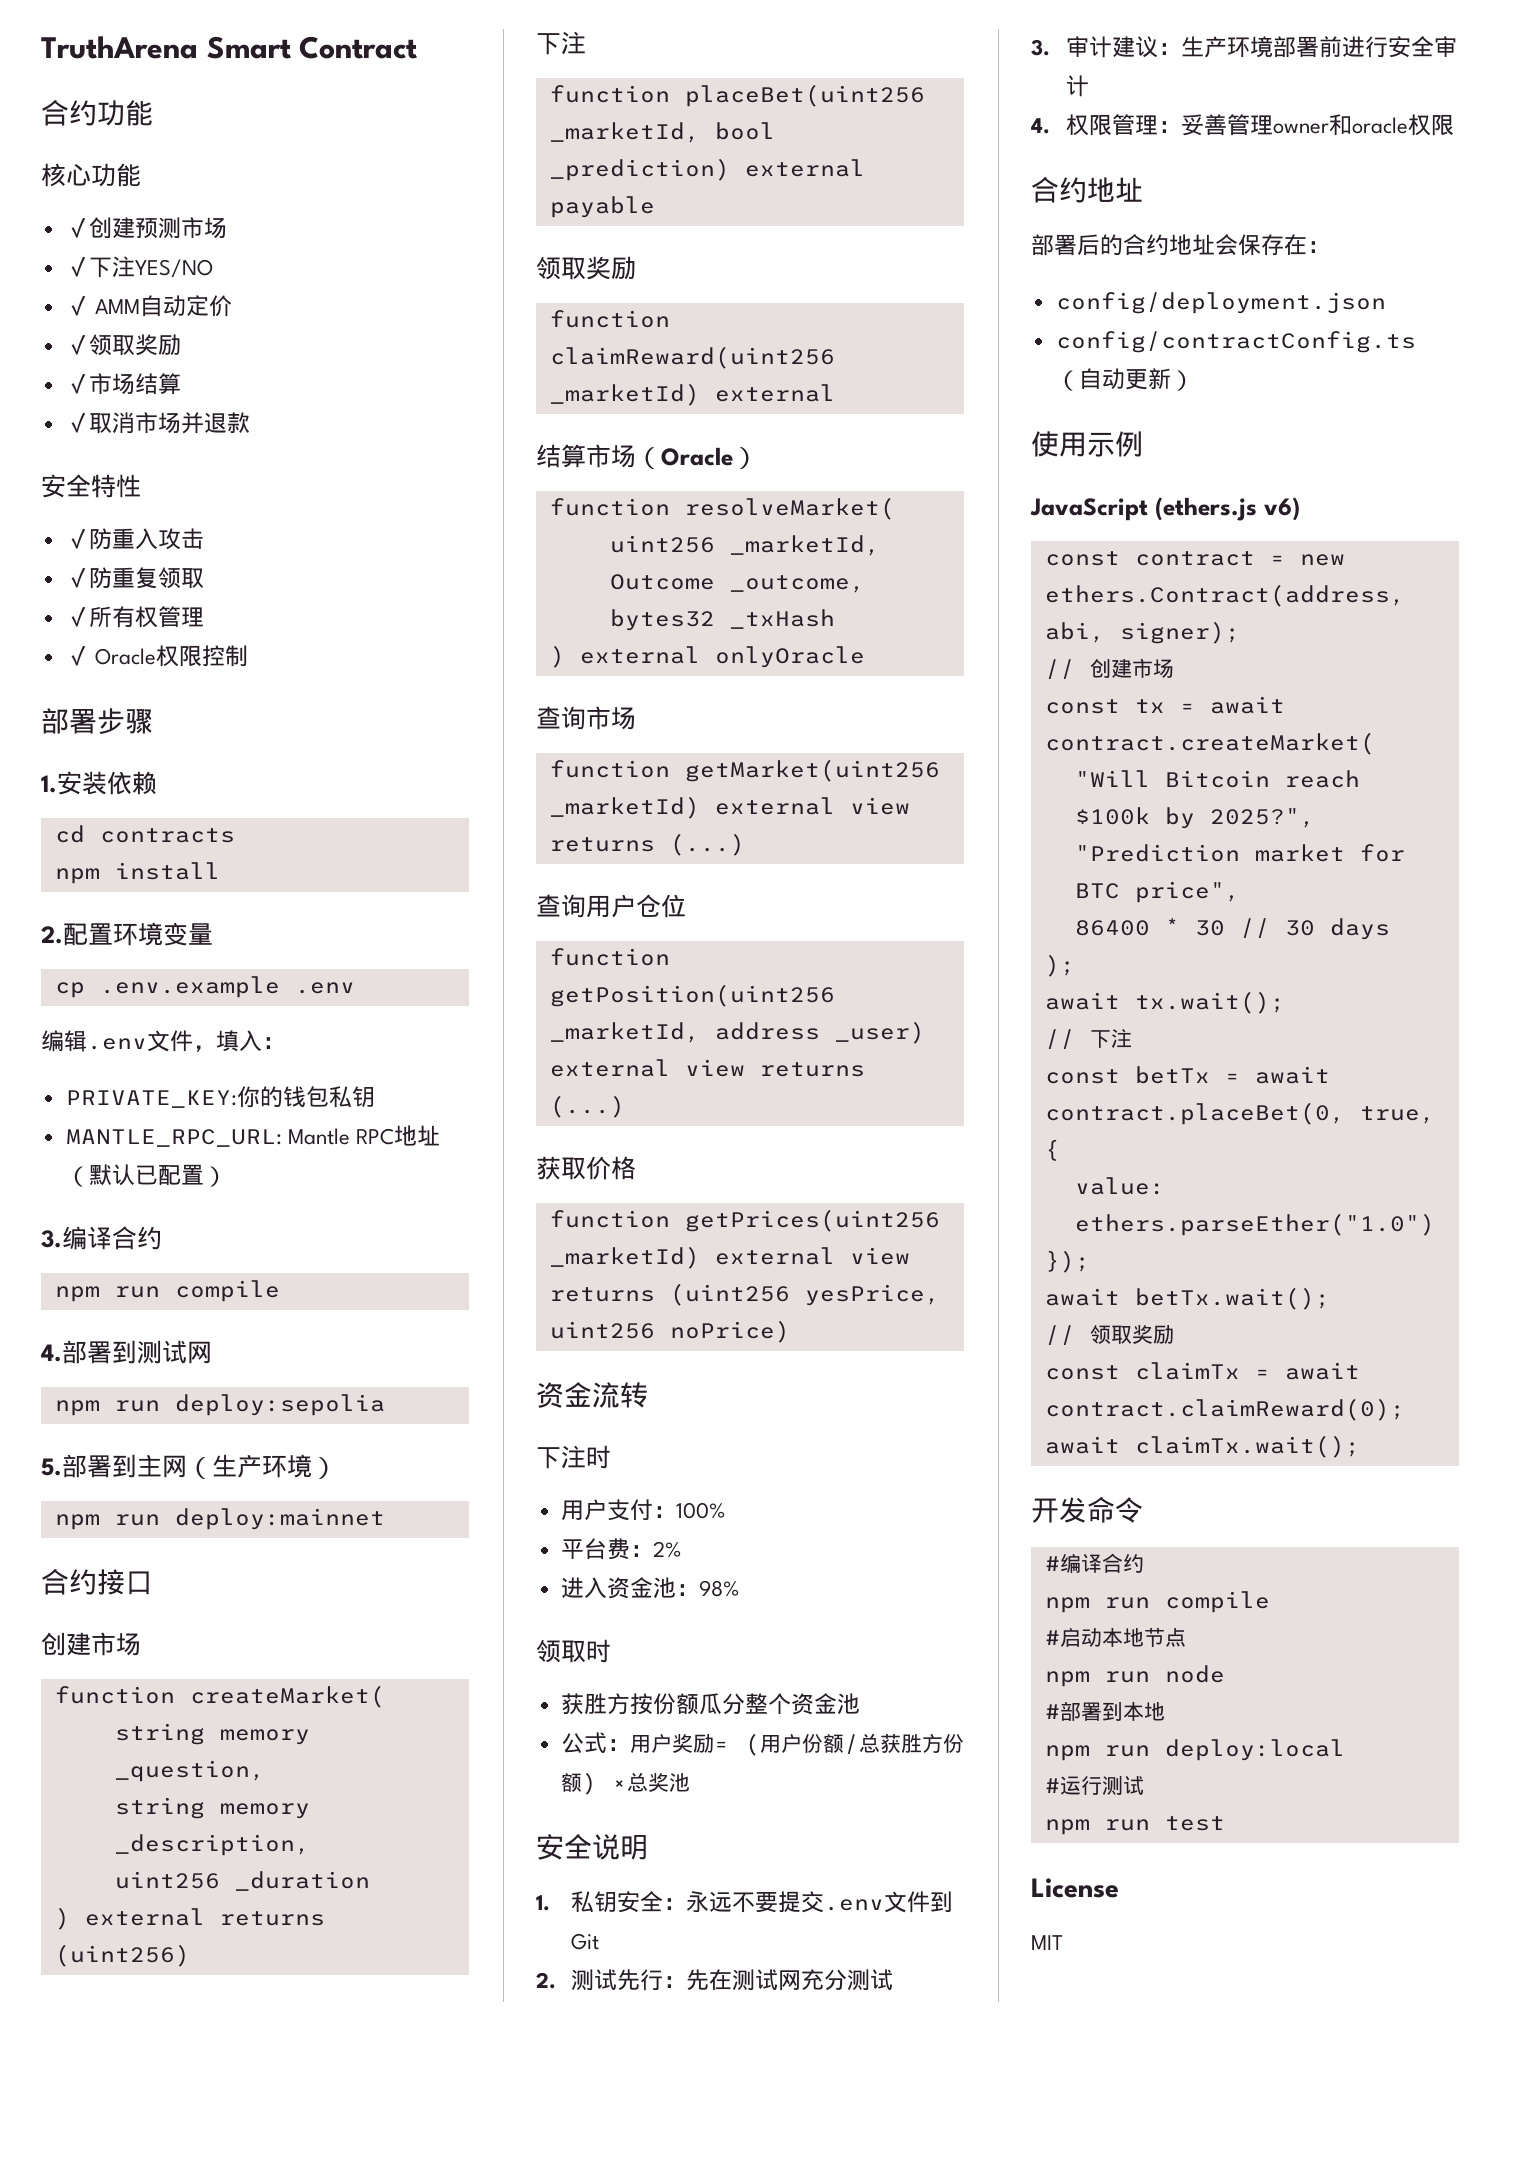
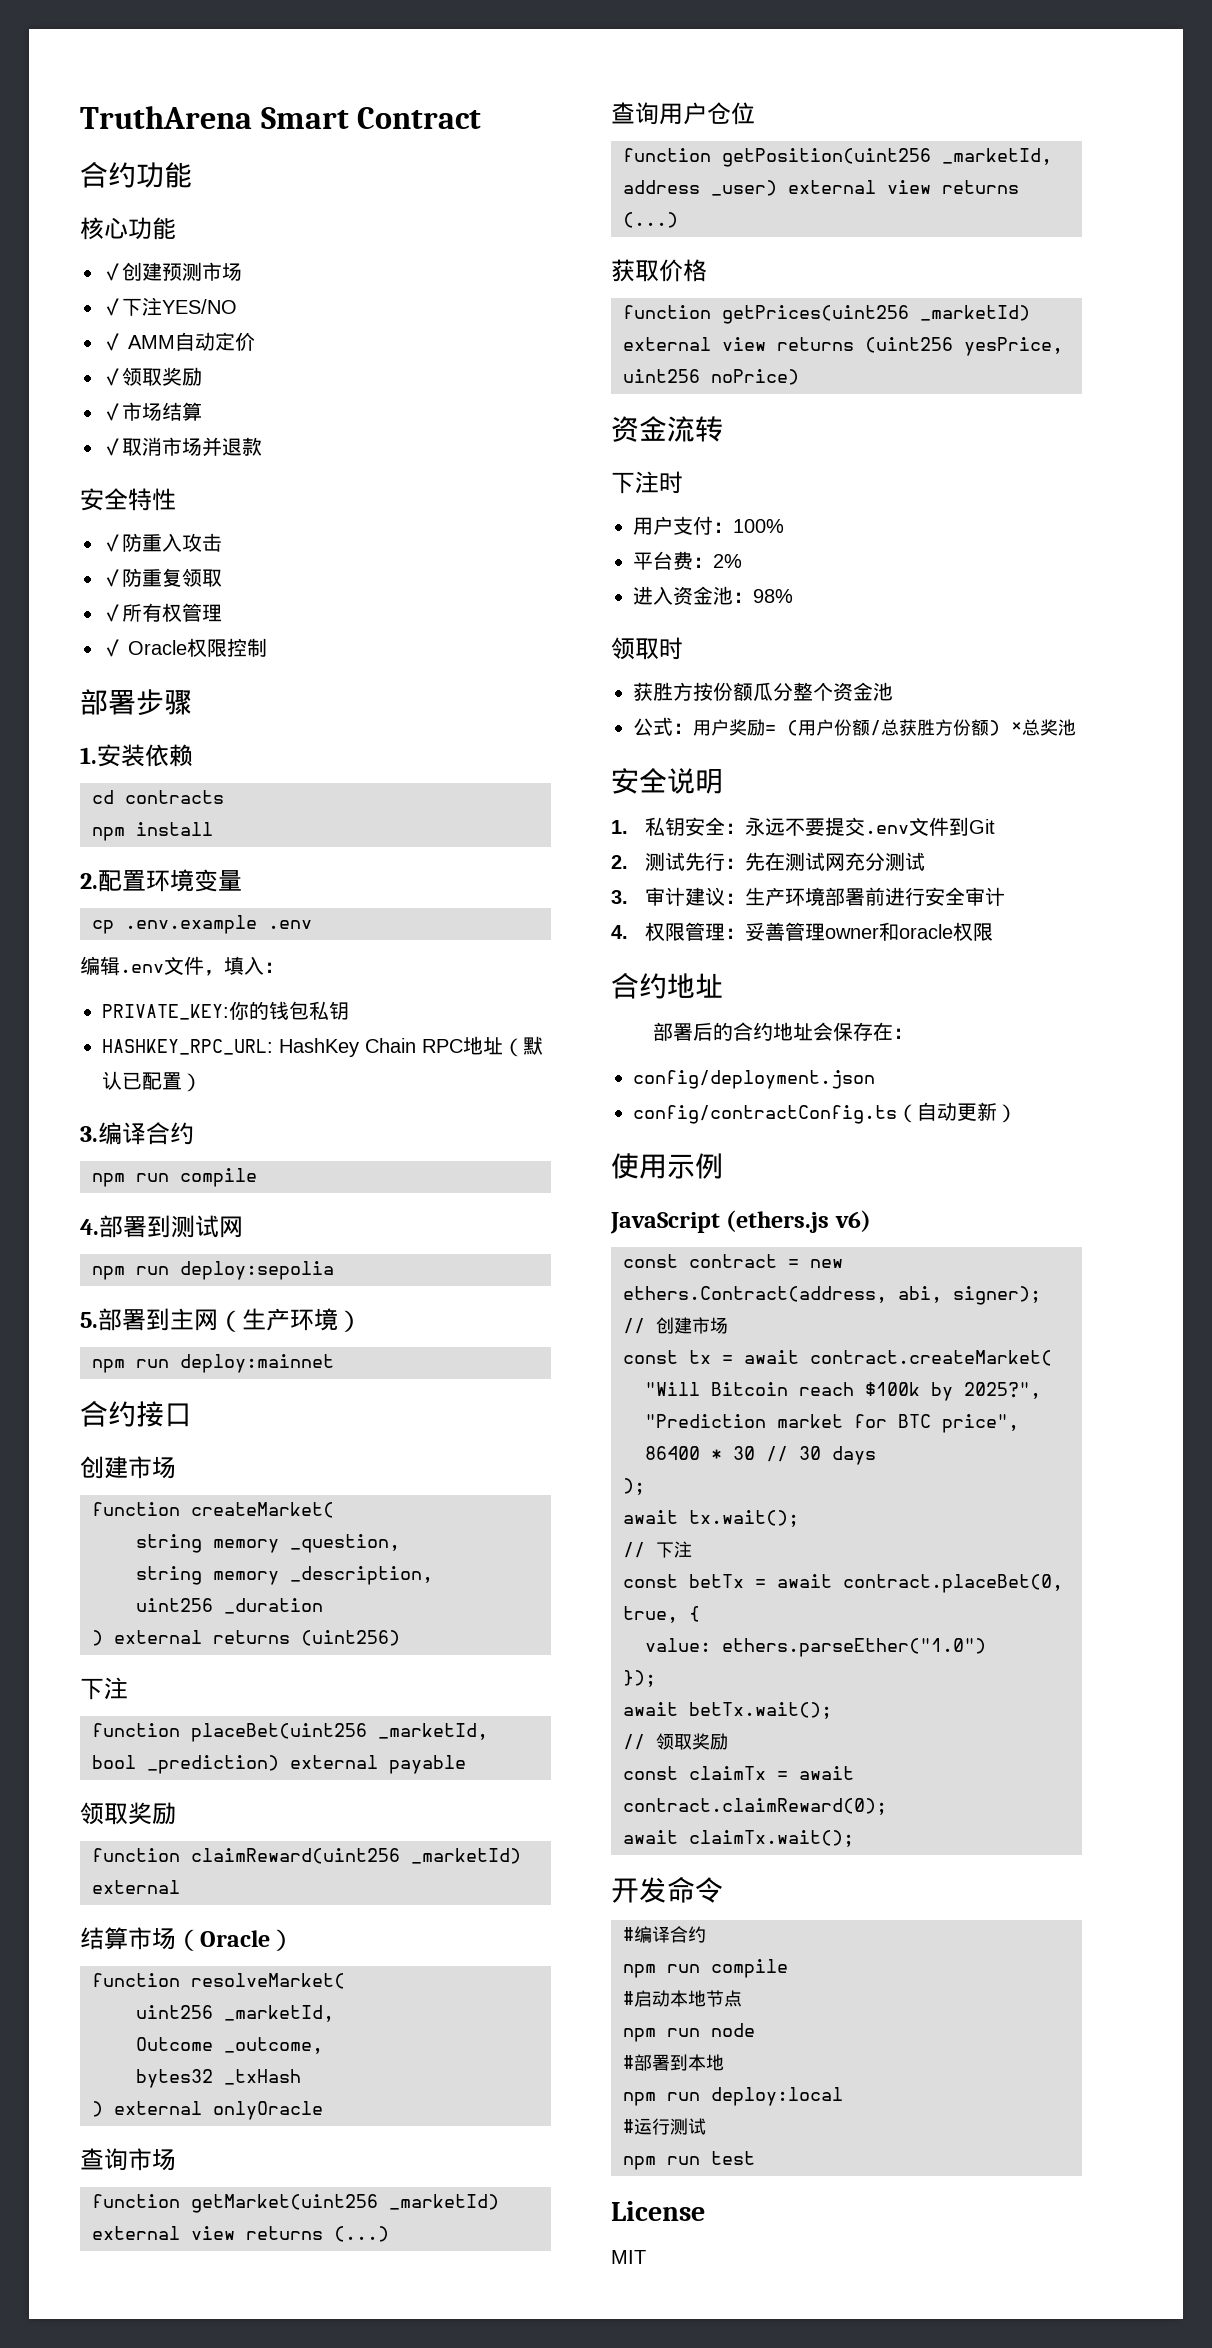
- MANTLE_RPC_URL: Mantle RPC地址（默认已配置）
+ HASHKEY_RPC_URL: HashKey Chain RPC地址（默认已配置）

